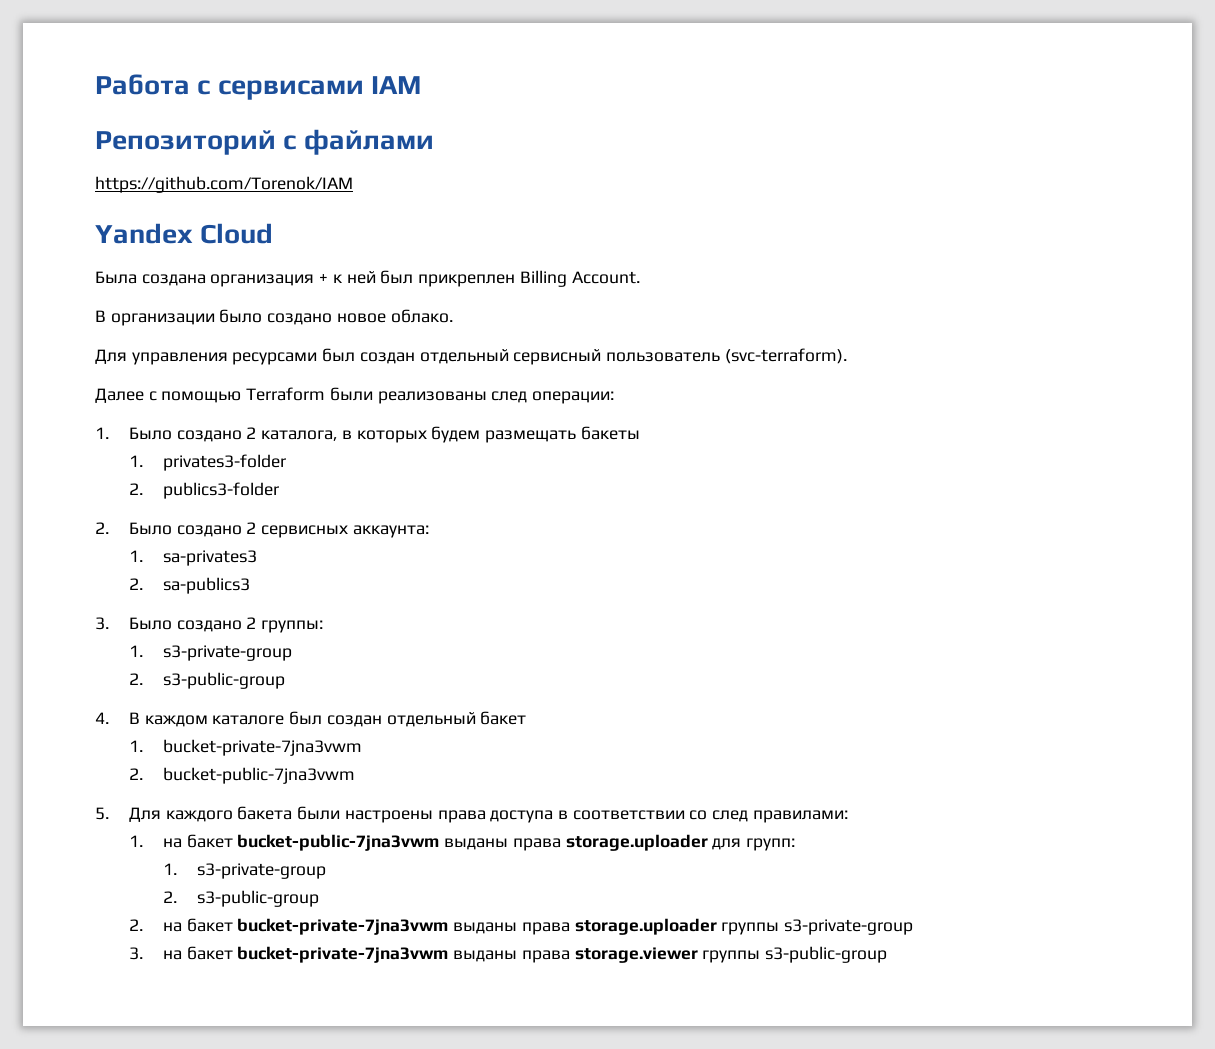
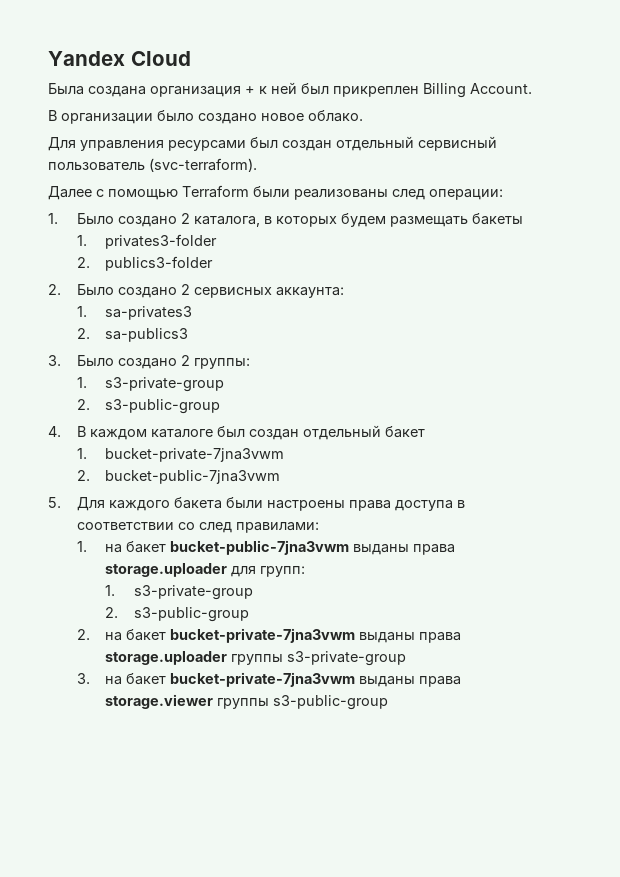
- Работа с сервисами IAM
- Репозиторий с файлами
- https://github.com/Torenok/IAM

